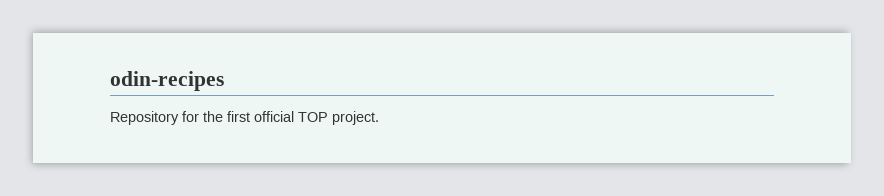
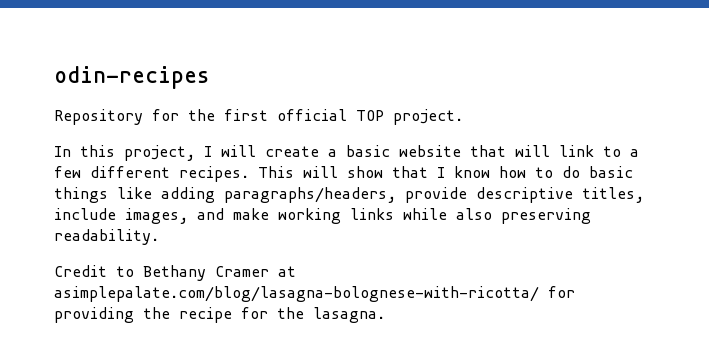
+ In this project, I will create a basic website that will link to a few different recipes. This will show that I know how to do basic things like adding paragraphs/headers, provide descriptive titles, include images, and make working links while also preserving readability.
+ Credit to Bethany Cramer at asimplepalate.com/blog/lasagna-bolognese-with-ricotta/ for providing the recipe for the lasagna.

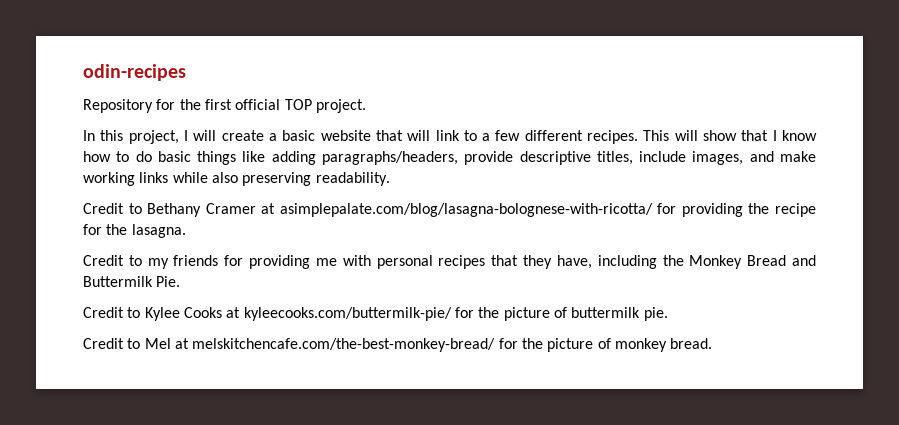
+ Credit to my friends for providing me with personal recipes that they have, including the Monkey Bread and Buttermilk Pie.
+ Credit to Kylee Cooks at kyleecooks.com/buttermilk-pie/ for the picture of buttermilk pie.
+ Credit to Mel at melskitchencafe.com/the-best-monkey-bread/ for the picture of monkey bread.

